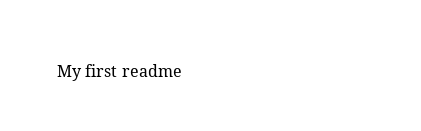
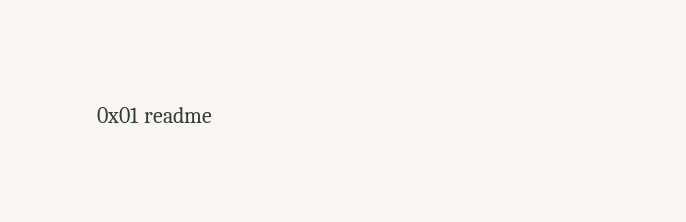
- My first readme
+ 0x01 readme

